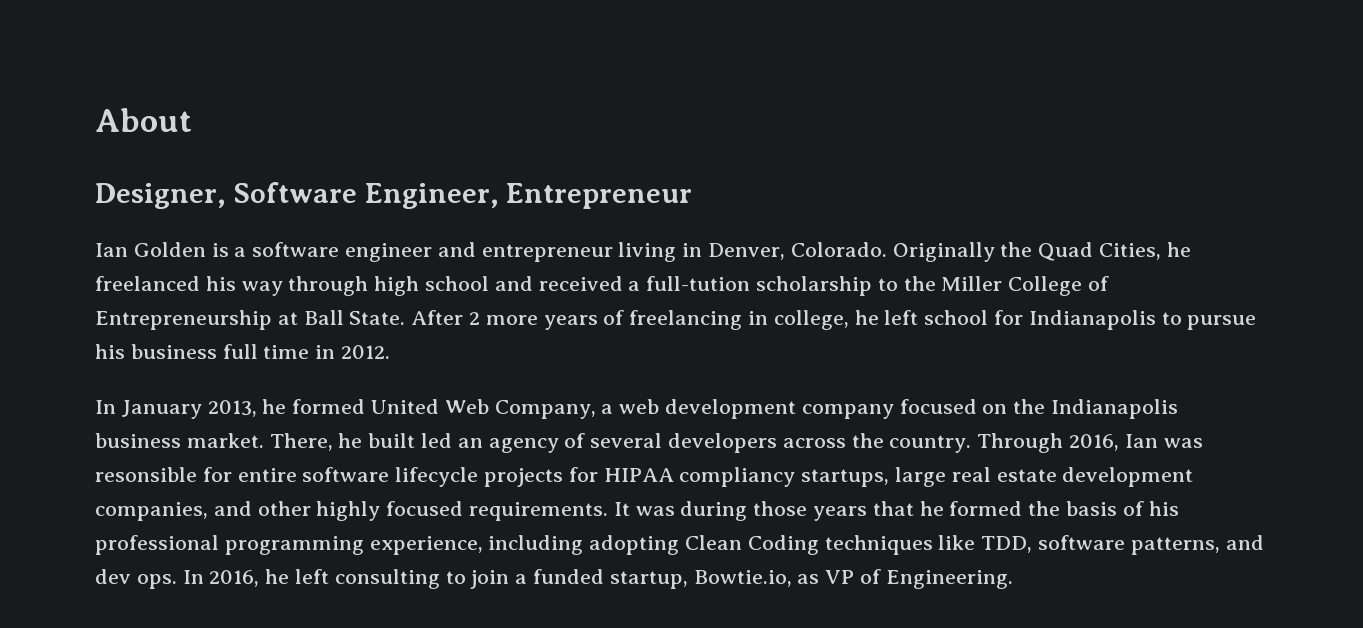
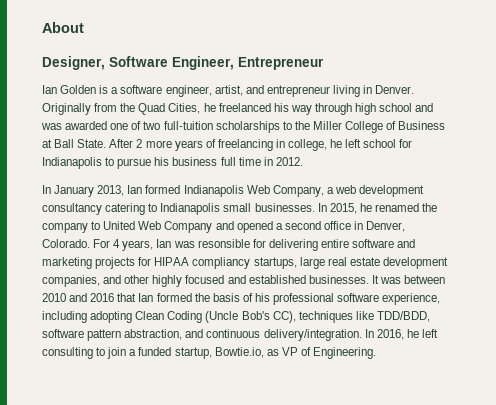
- Ian Golden is a software engineer and entrepreneur living in Denver, Colorado. Originally the Quad Cities, he freelanced his way through high school and received a full-tution scholarship to the Miller College of Entrepreneurship at Ball State.
+ Ian Golden is a software engineer, artist, and entrepreneur living in Denver. Originally from the Quad Cities, he freelanced his way through high school and was awarded one of two full-tuition scholarships to the Miller College of Business at Ball State.
- In January 2013, he formed United Web Company, a web development company focused on the Indianapolis business market. There, he built led an agency of several developers across the country. Through 2016, Ian was resonsible for entire software lifecycle projects for HIPAA compliancy startups, large real estate development companies, and other highly focused requirements. It was during those years that he formed the basis of his professional programming experience, including adopting Clean Coding techniques like TDD, software patterns, and dev ops.
+ In January 2013, Ian formed Indianapolis Web Company, a web development consultancy catering to Indianapolis small businesses. In 2015, he renamed the company to United Web Company and opened a second office in Denver, Colorado. For 4 years, Ian was resonsible for delivering entire software and marketing projects for HIPAA compliancy startups, large real estate development companies, and other highly focused and established businesses. It was between 2010 and 2016 that Ian formed the basis of his professional software experience, including adopting Clean Coding (Uncle Bob's CC), techniques like TDD/BDD, software pattern abstraction, and continuous delivery/integration.

